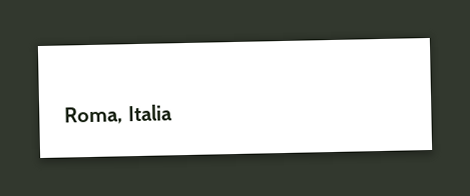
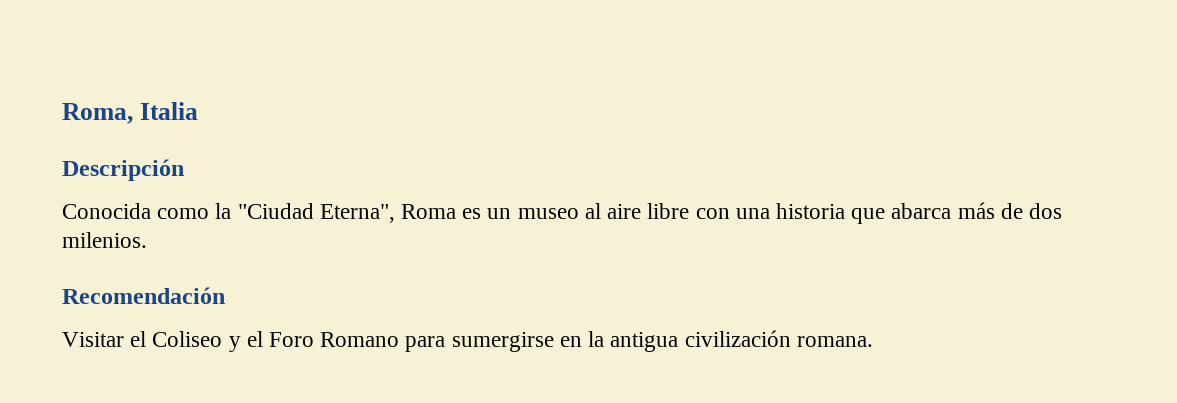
+ Descripción
+ Conocida como la "Ciudad Eterna", Roma es un museo al aire libre con una historia que abarca más de dos milenios.
+ Recomendación
+ Visitar el Coliseo y el Foro Romano para sumergirse en la antigua civilización romana.

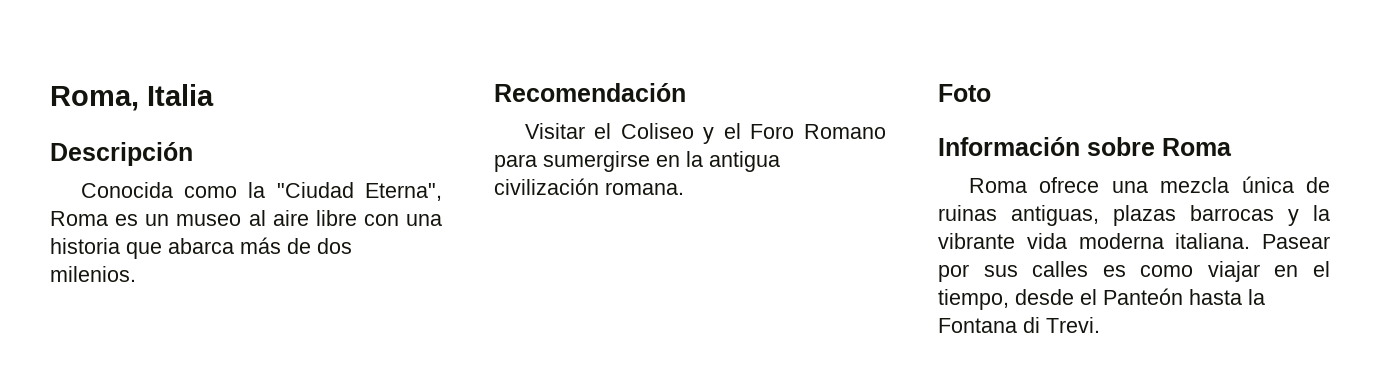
+ Foto
+ Información sobre Roma
+ Roma ofrece una mezcla única de ruinas antiguas, plazas barrocas y la vibrante vida moderna italiana. Pasear por sus calles es como viajar en el tiempo, desde el Panteón hasta la Fontana di Trevi.

